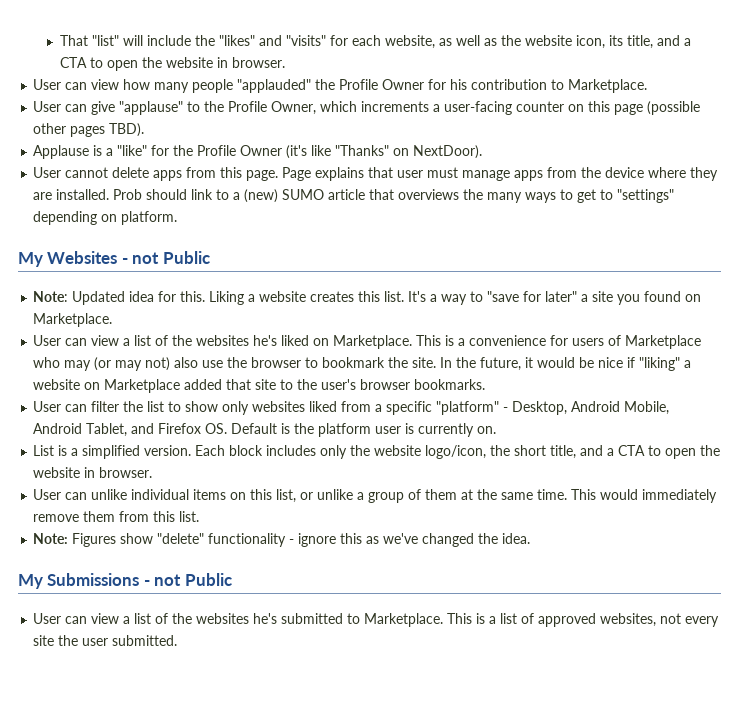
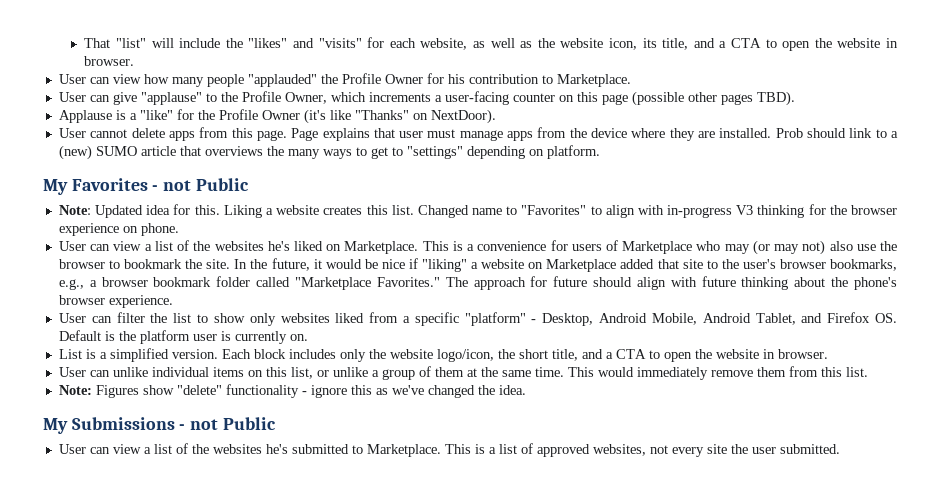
- My Websites - not Public
+ My Favorites - not Public
- It's a way to "save for later" a site you found on Marketplace.
+ Changed name to "Favorites" to align with in-progress V3 thinking for the browser experience on phone.
- In the future, it would be nice if "liking" a website on Marketplace added that site to the user's browser bookmarks.
+ In the future, it would be nice if "liking" a website on Marketplace added that site to the user's browser bookmarks, e.g., a browser bookmark folder called "Marketplace Favorites." The approach for future should align with future thinking about the phone's browser experience.

